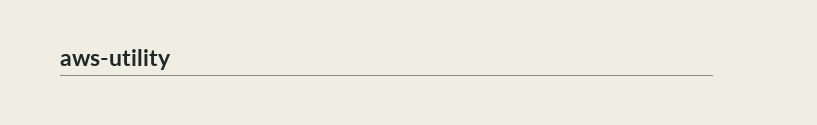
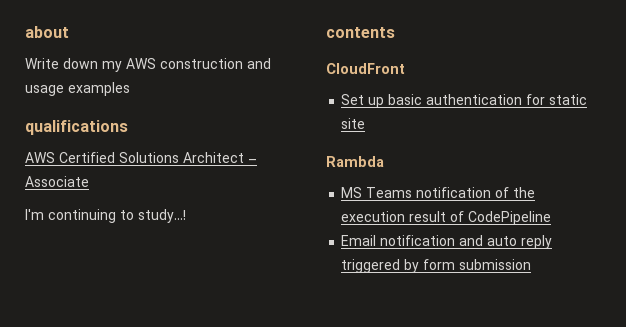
- aws-utility
+ about
+ Write down my AWS construction and usage examples
+ qualifications
+ AWS Certified Solutions Architect – Associate
+ I'm continuing to study...!
+ contents
+ CloudFront
+ Set up basic authentication for static site
+ Rambda
+ MS Teams notification of the execution result of CodePipeline
+ Email notification and auto reply triggered by form submission

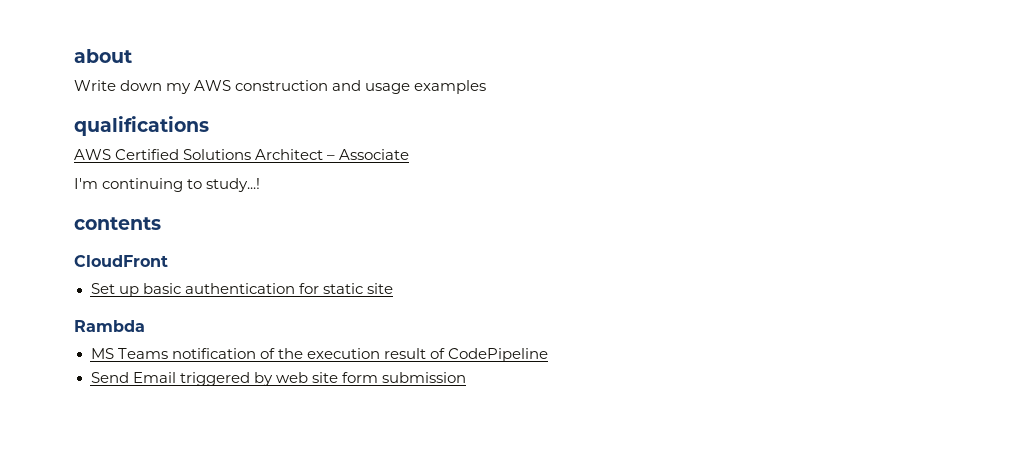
- Email notification and auto reply triggered by form submission
+ Send Email triggered by web site form submission

